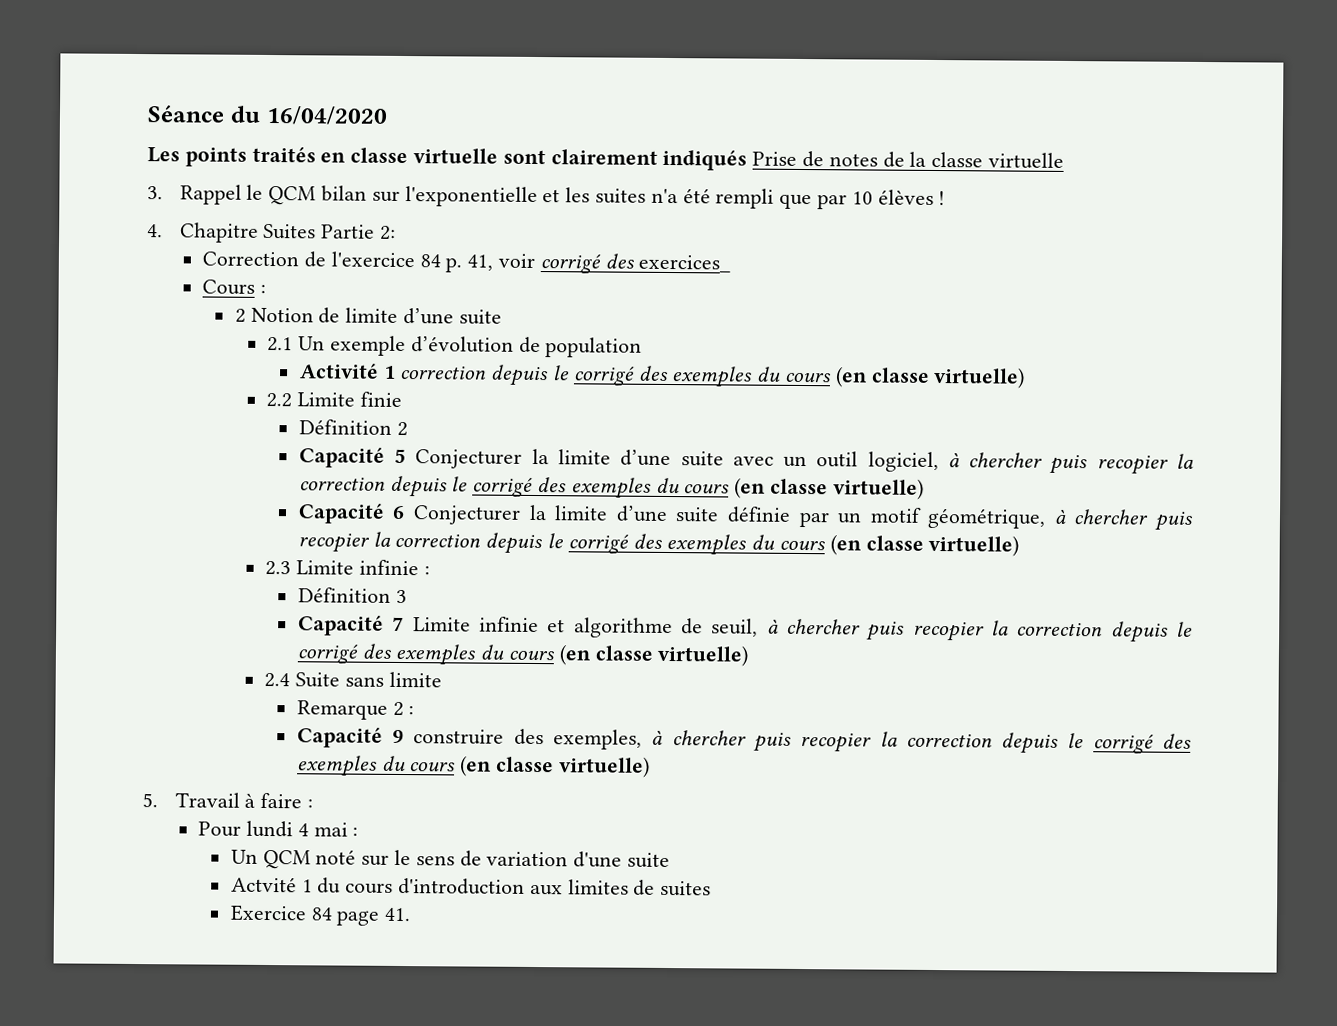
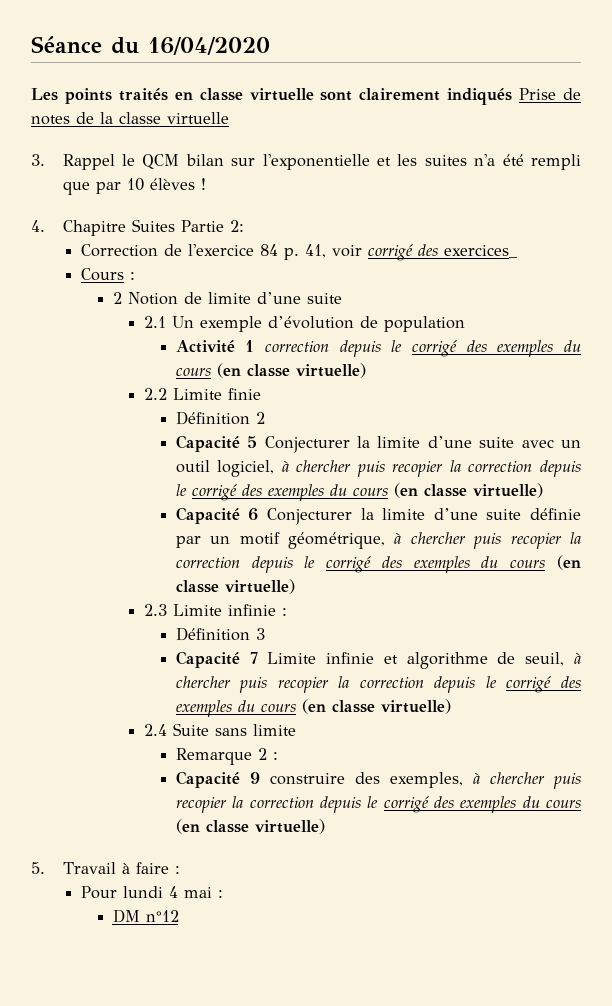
- Un QCM noté sur le sens de variation d'une suite
- Actvité 1 du cours d'introduction aux limites de suites
- Exercice 84 page 41.
+ DM n°12

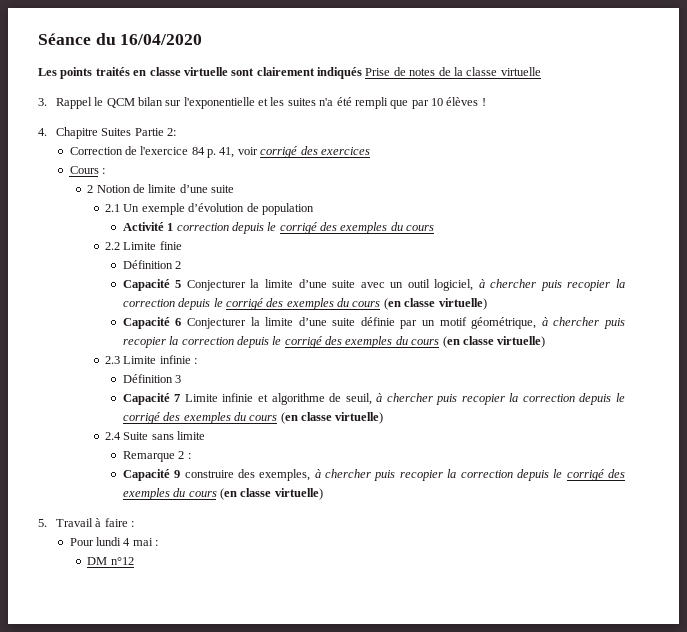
- Correction de l'exercice 84 p. 41, voir corrigé des exercices_
+ Correction de l'exercice 84 p. 41, voir corrigé des exercices
- Activité 1 correction depuis le corrigé des exemples du cours (en classe virtuelle)
+ Activité 1 correction depuis le corrigé des exemples du cours

